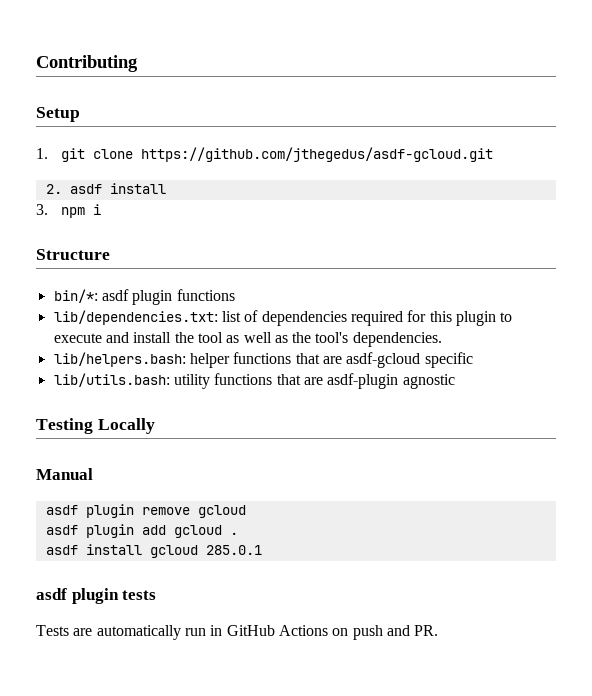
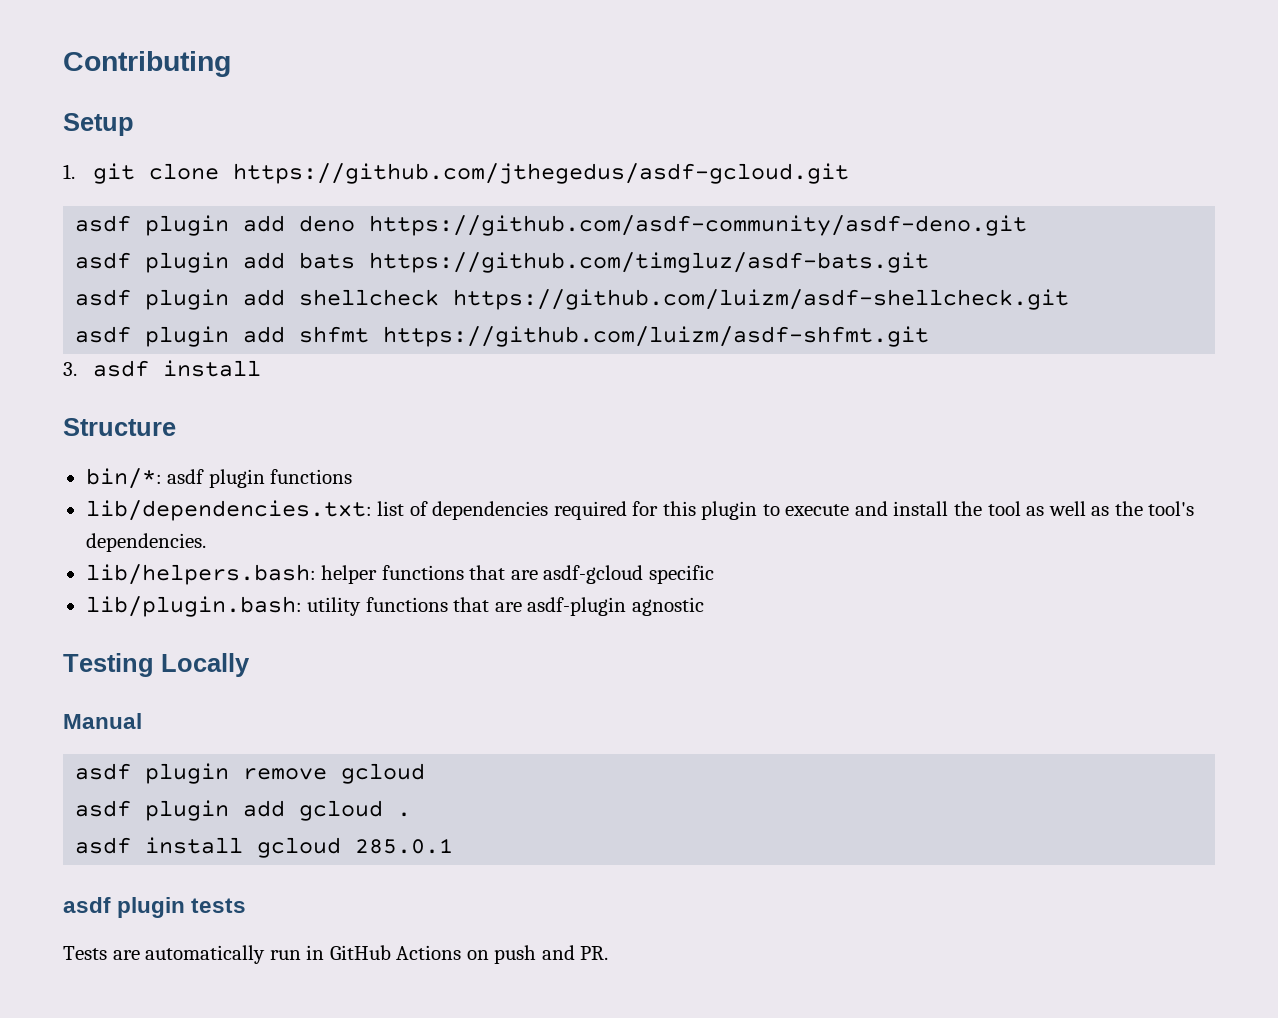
- 2. asdf install
- 3. npm i
+ asdf plugin add deno https://github.com/asdf-community/asdf-deno.git
+ asdf plugin add bats https://github.com/timgluz/asdf-bats.git
+ asdf plugin add shellcheck https://github.com/luizm/asdf-shellcheck.git
+ asdf plugin add shfmt https://github.com/luizm/asdf-shfmt.git
+ 3. asdf install
- lib/utils.bash: utility functions that are asdf-plugin agnostic
+ lib/plugin.bash: utility functions that are asdf-plugin agnostic

